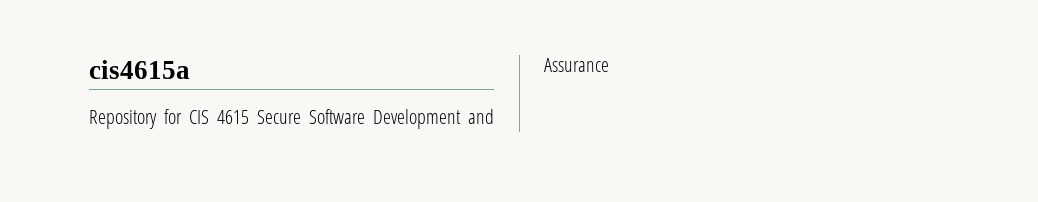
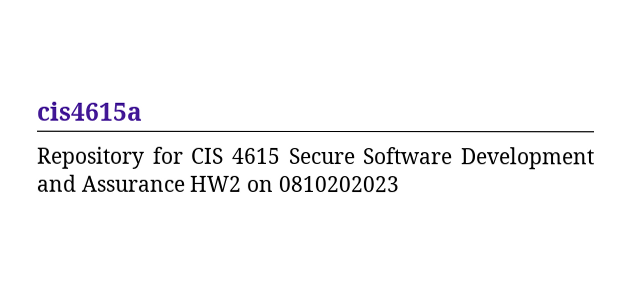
- Repository for CIS 4615 Secure Software Development and Assurance
+ Repository for CIS 4615 Secure Software Development and Assurance HW2 on 0810202023

